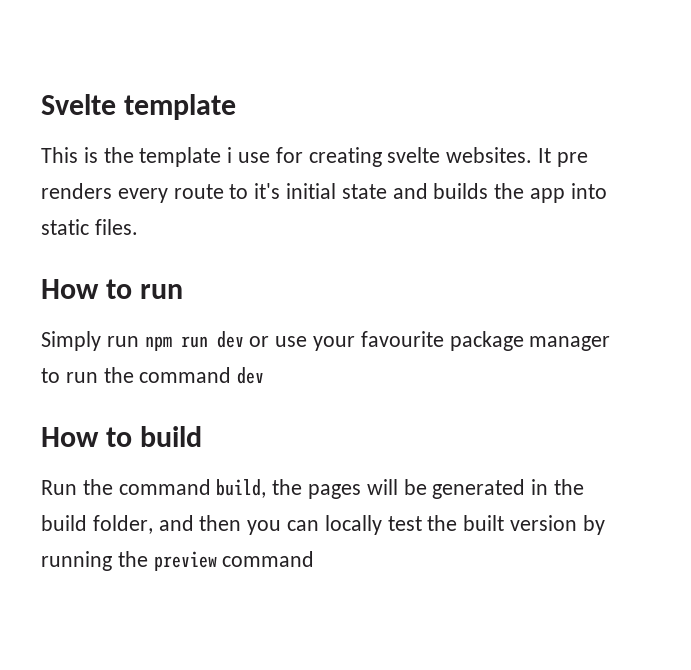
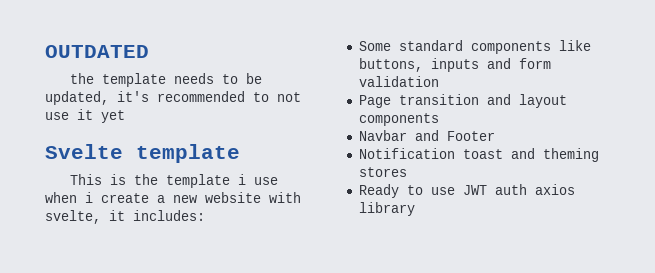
+ OUTDATED
+ the template needs to be updated, it's recommended to not use it yet
- This is the template i use for creating svelte websites. It pre renders every route to it's initial state and builds the app into static files.
- How to run
- Simply run npm run dev or use your favourite package manager to run the command dev
- How to build
- Run the command build, the pages will be generated in the build folder, and then you can locally test the built version by running the preview command
+ This is the template i use when i create a new website with svelte, it includes:
+ Some standard components like buttons, inputs and form validation
+ Page transition and layout components
+ Navbar and Footer
+ Notification toast and theming stores
+ Ready to use JWT auth axios library

